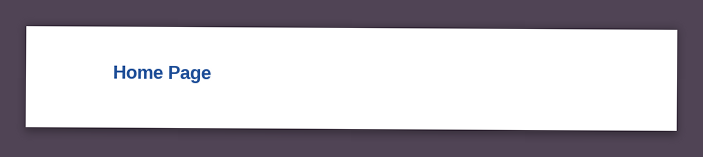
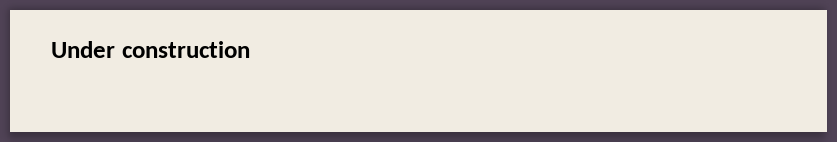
- Home Page
+ Under construction

